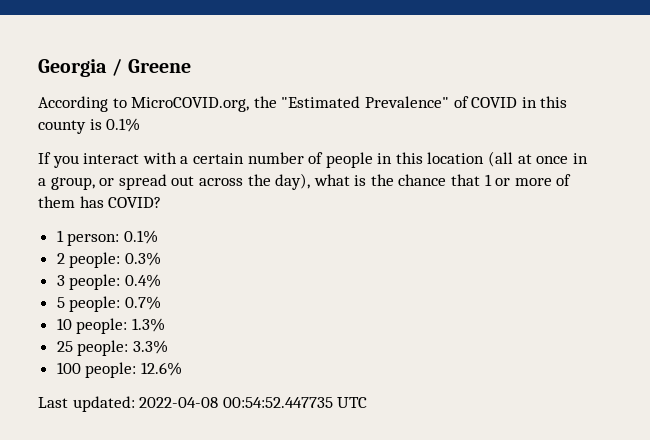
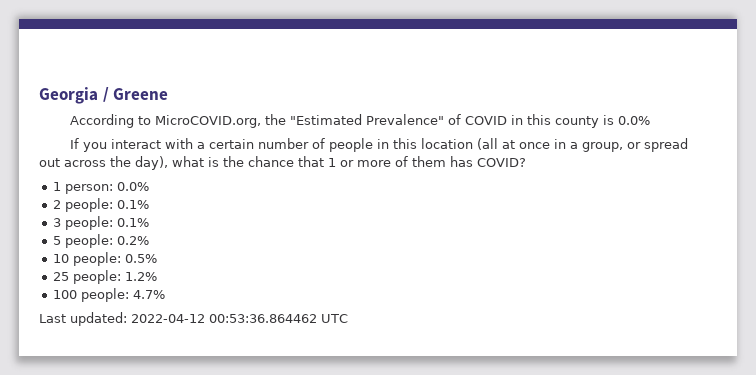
- According to MicroCOVID.org, the "Estimated Prevalence" of COVID in this county is 0.1%
+ According to MicroCOVID.org, the "Estimated Prevalence" of COVID in this county is 0.0%
- 1 person: 0.1%
+ 1 person: 0.0%
- 2 people: 0.3%
+ 2 people: 0.1%
- 3 people: 0.4%
+ 3 people: 0.1%
- 5 people: 0.7%
+ 5 people: 0.2%
- 10 people: 1.3%
+ 10 people: 0.5%
- 25 people: 3.3%
+ 25 people: 1.2%
- 100 people: 12.6%
+ 100 people: 4.7%
- Last updated: 2022-04-08 00:54:52.447735 UTC
+ Last updated: 2022-04-12 00:53:36.864462 UTC

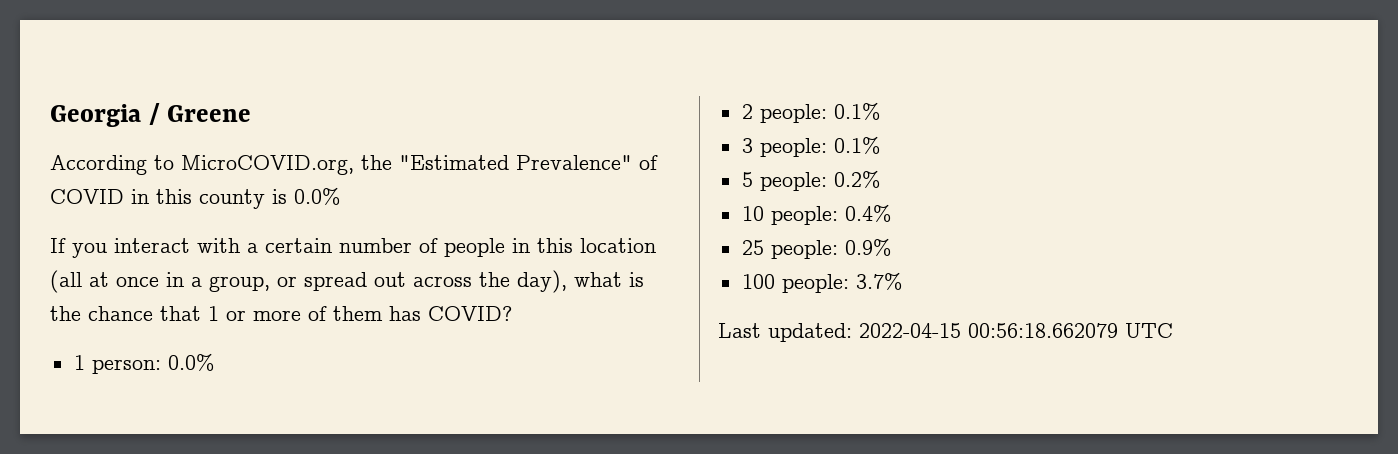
- 10 people: 0.5%
+ 10 people: 0.4%
- 25 people: 1.2%
+ 25 people: 0.9%
- 100 people: 4.7%
+ 100 people: 3.7%
- Last updated: 2022-04-12 00:53:36.864462 UTC
+ Last updated: 2022-04-15 00:56:18.662079 UTC

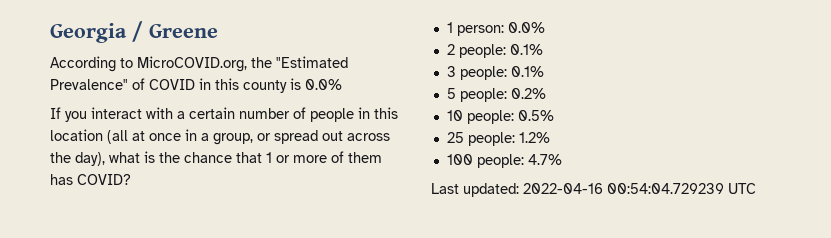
- 10 people: 0.4%
+ 10 people: 0.5%
- 25 people: 0.9%
+ 25 people: 1.2%
- 100 people: 3.7%
+ 100 people: 4.7%
- Last updated: 2022-04-15 00:56:18.662079 UTC
+ Last updated: 2022-04-16 00:54:04.729239 UTC

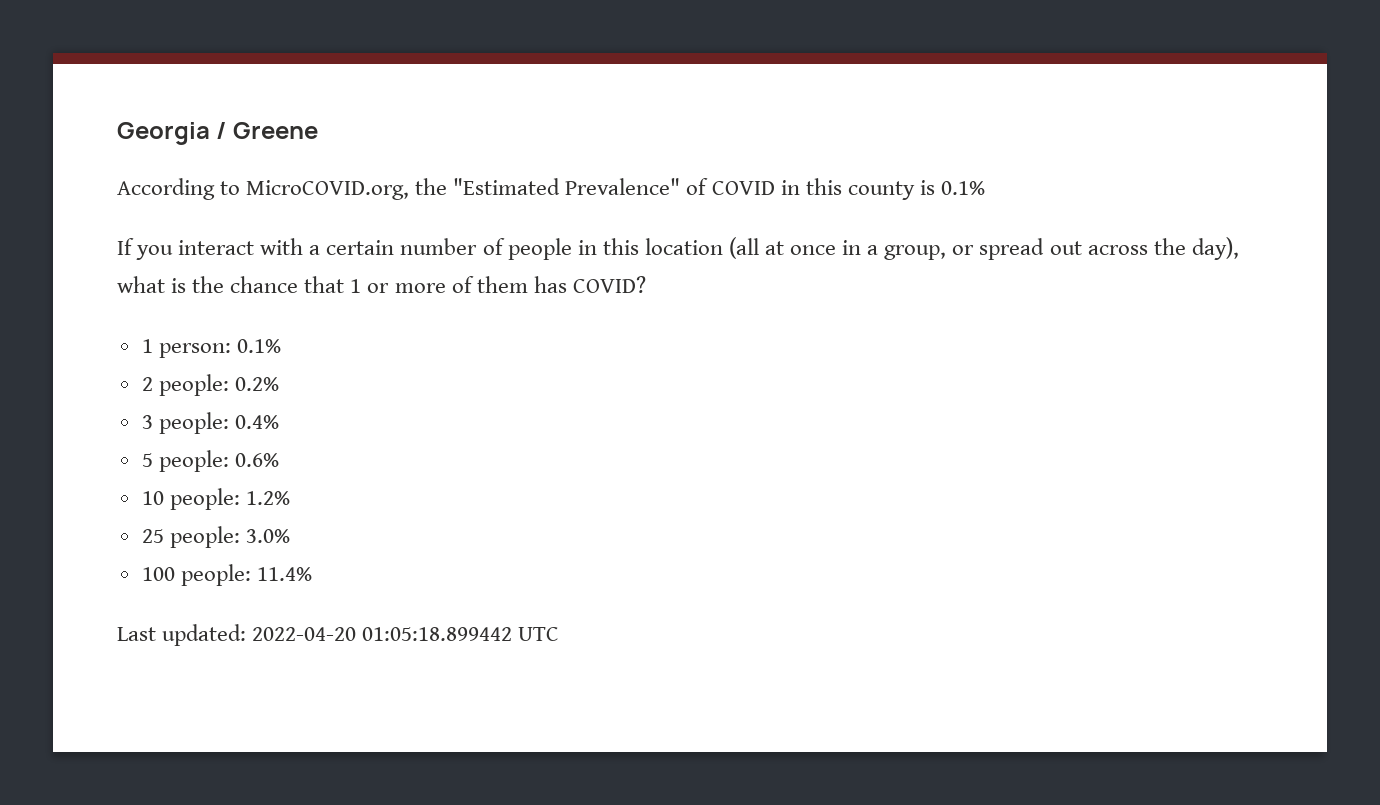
- According to MicroCOVID.org, the "Estimated Prevalence" of COVID in this county is 0.0%
+ According to MicroCOVID.org, the "Estimated Prevalence" of COVID in this county is 0.1%
- 1 person: 0.0%
+ 1 person: 0.1%
- 2 people: 0.1%
+ 2 people: 0.2%
- 3 people: 0.1%
+ 3 people: 0.4%
- 5 people: 0.2%
+ 5 people: 0.6%
- 10 people: 0.5%
+ 10 people: 1.2%
- 25 people: 1.2%
+ 25 people: 3.0%
- 100 people: 4.7%
+ 100 people: 11.4%
- Last updated: 2022-04-16 00:54:04.729239 UTC
+ Last updated: 2022-04-20 01:05:18.899442 UTC

